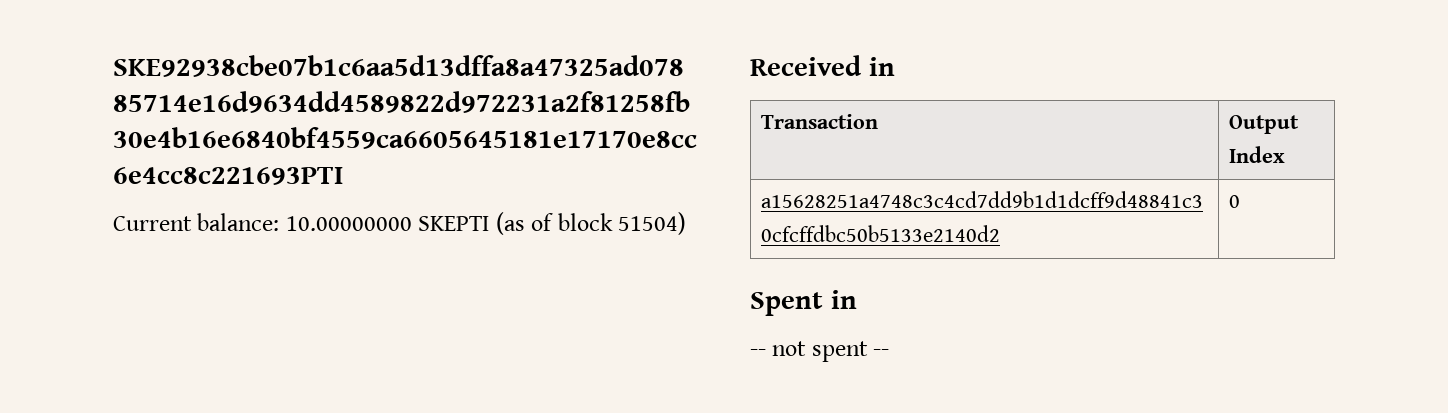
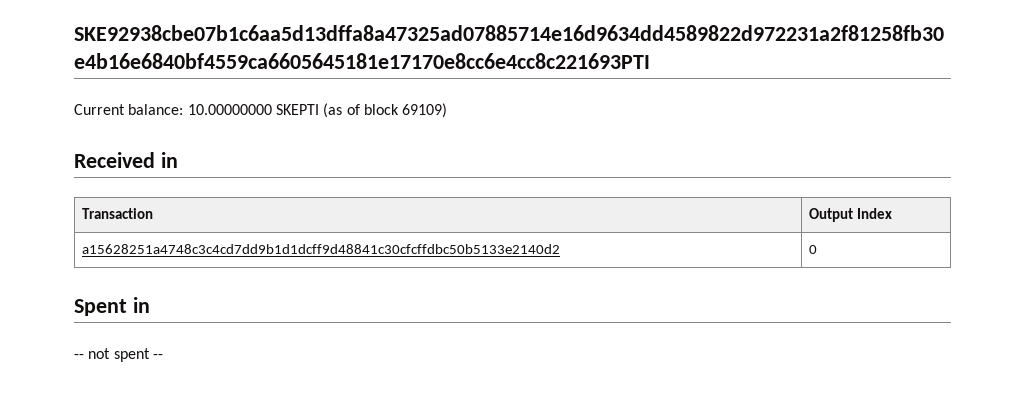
- Current balance: 10.00000000 SKEPTI (as of block 51504)
+ Current balance: 10.00000000 SKEPTI (as of block 69109)

